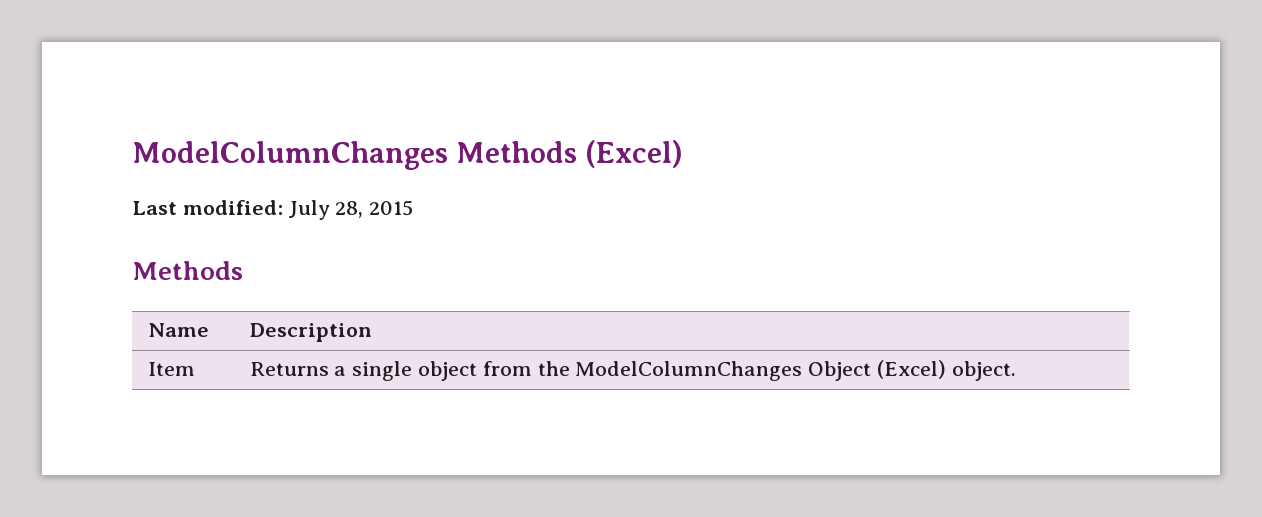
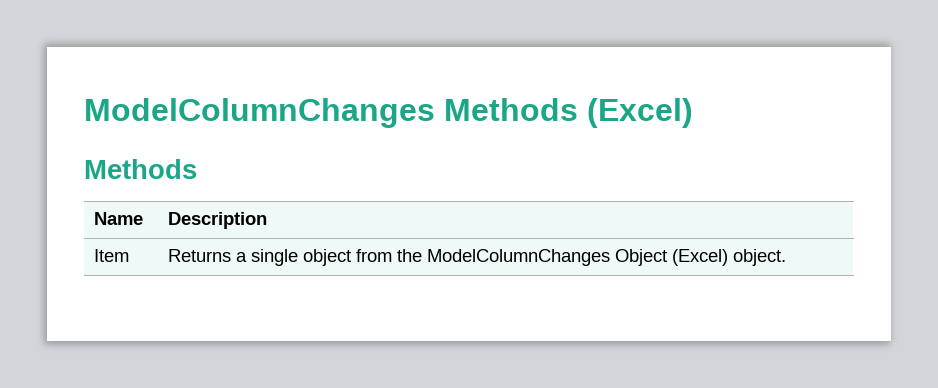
- Last modified: July 28, 2015

